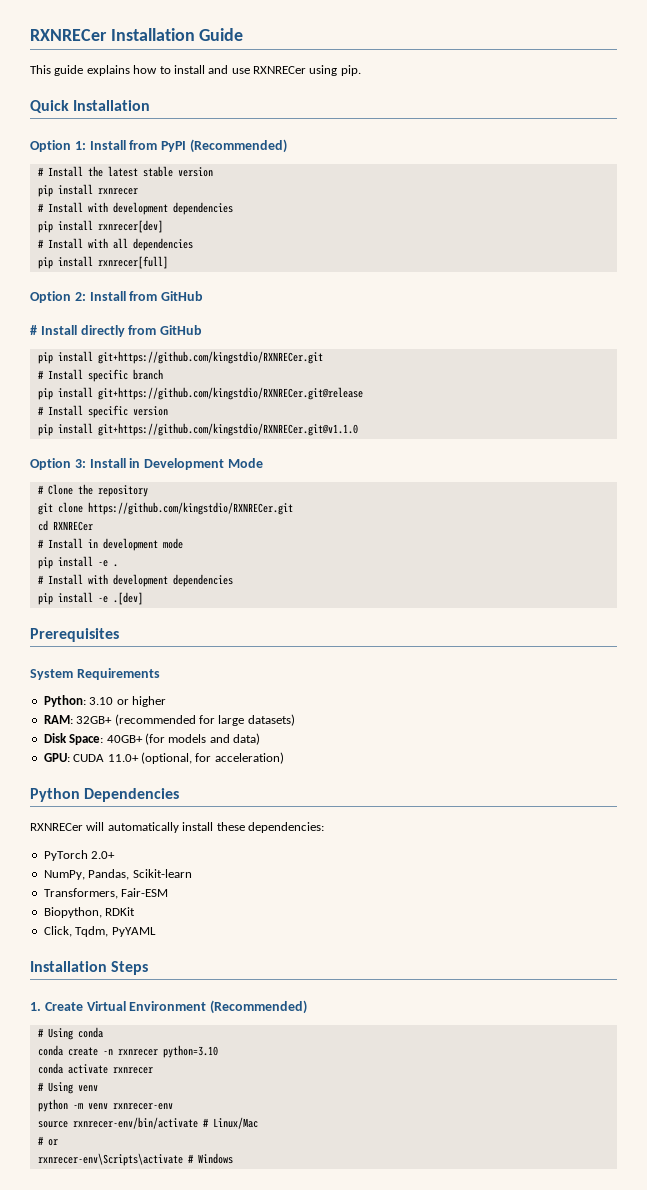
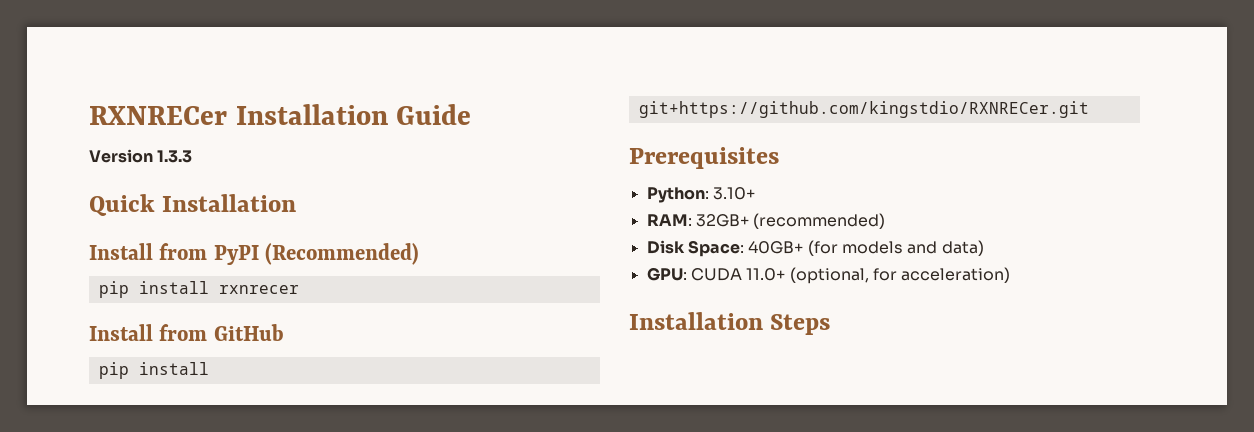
- This guide explains how to install and use RXNRECer using pip.
+ Version 1.3.3
- Option 1: Install from PyPI (Recommended)
+ Install from PyPI (Recommended)
- # Install the latest stable version
  pip install rxnrecer
- # Install with development dependencies
- pip install rxnrecer[dev]
- # Install with all dependencies
- pip install rxnrecer[full]
- Option 2: Install from GitHub
- # Install directly from GitHub
+ Install from GitHub
- # Install specific branch
- pip install git+https://github.com/kingstdio/RXNRECer.git@release
- # Install specific version
- pip install git+https://github.com/kingstdio/RXNRECer.git@v1.1.0
- Option 3: Install in Development Mode
- # Clone the repository
- git clone https://github.com/kingstdio/RXNRECer.git
- cd RXNRECer
- # Install in development mode
- pip install -e .
- # Install with development dependencies
- pip install -e .[dev]
- System Requirements
- Python: 3.10 or higher
+ Python: 3.10+
- RAM: 32GB+ (recommended for large datasets)
+ RAM: 32GB+ (recommended)
- Python Dependencies
- RXNRECer will automatically install these dependencies:
- PyTorch 2.0+
- NumPy, Pandas, Scikit-learn
- Transformers, Fair-ESM
- Biopython, RDKit
- Click, Tqdm, PyYAML
  Installation Steps
- 1. Create Virtual Environment (Recommended)
- # Using conda
- conda create -n rxnrecer python=3.10
- conda activate rxnrecer
- # Using venv
- python -m venv rxnrecer-env
- source rxnrecer-env/bin/activate # Linux/Mac
- # or
- rxnrecer-env\Scripts\activate # Windows

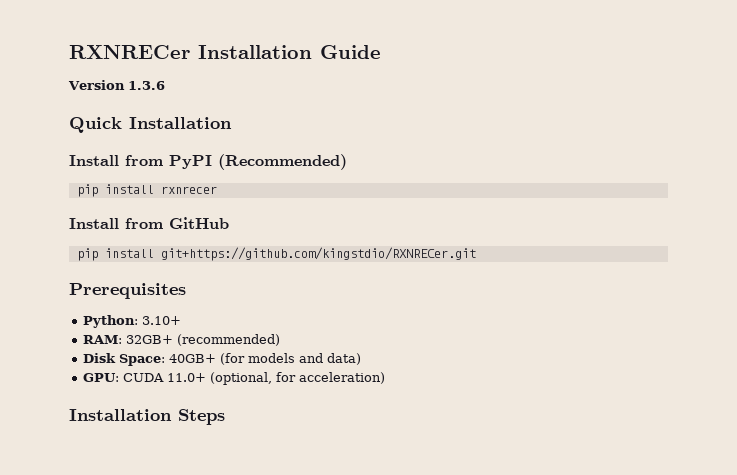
- Version 1.3.3
+ Version 1.3.6

